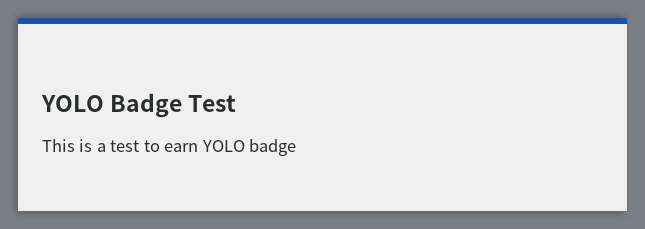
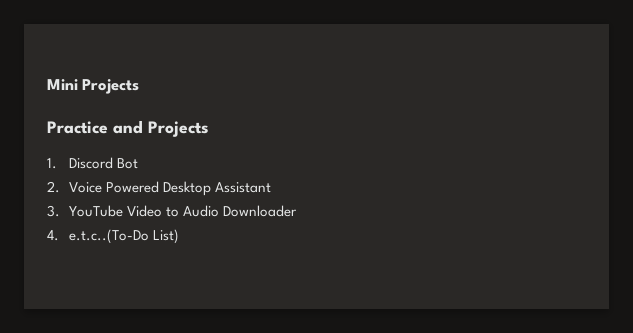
- YOLO Badge Test
- This is a test to earn YOLO badge
+ Mini Projects
+ Practice and Projects
+ 1. Discord Bot
+ 2. Voice Powered Desktop Assistant
+ 3. YouTube Video to Audio Downloader
+ 4. e.t.c..(To-Do List)

